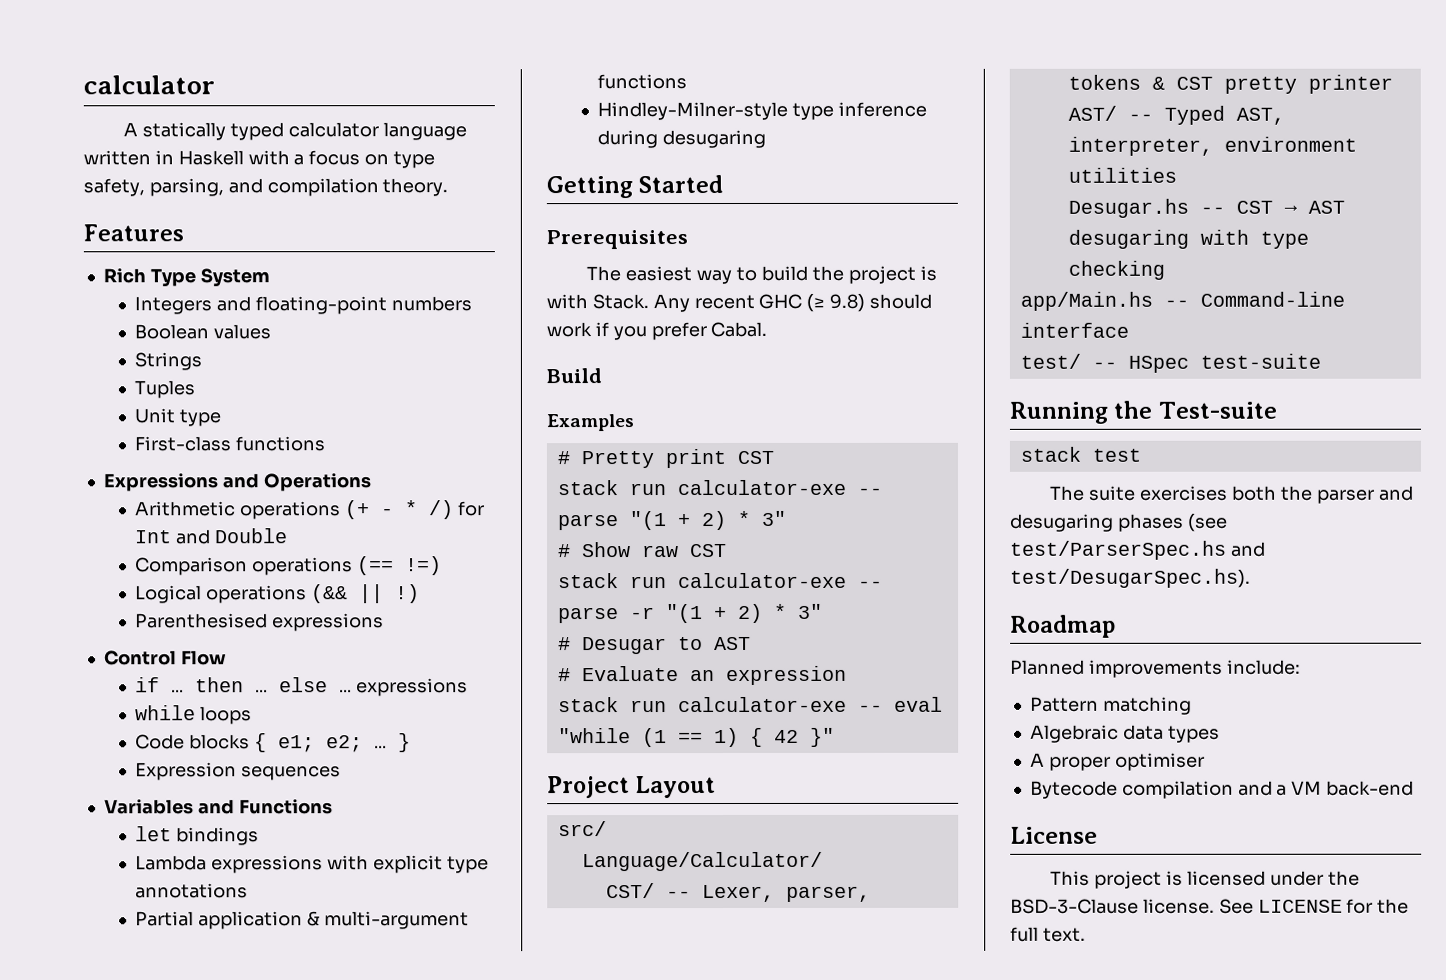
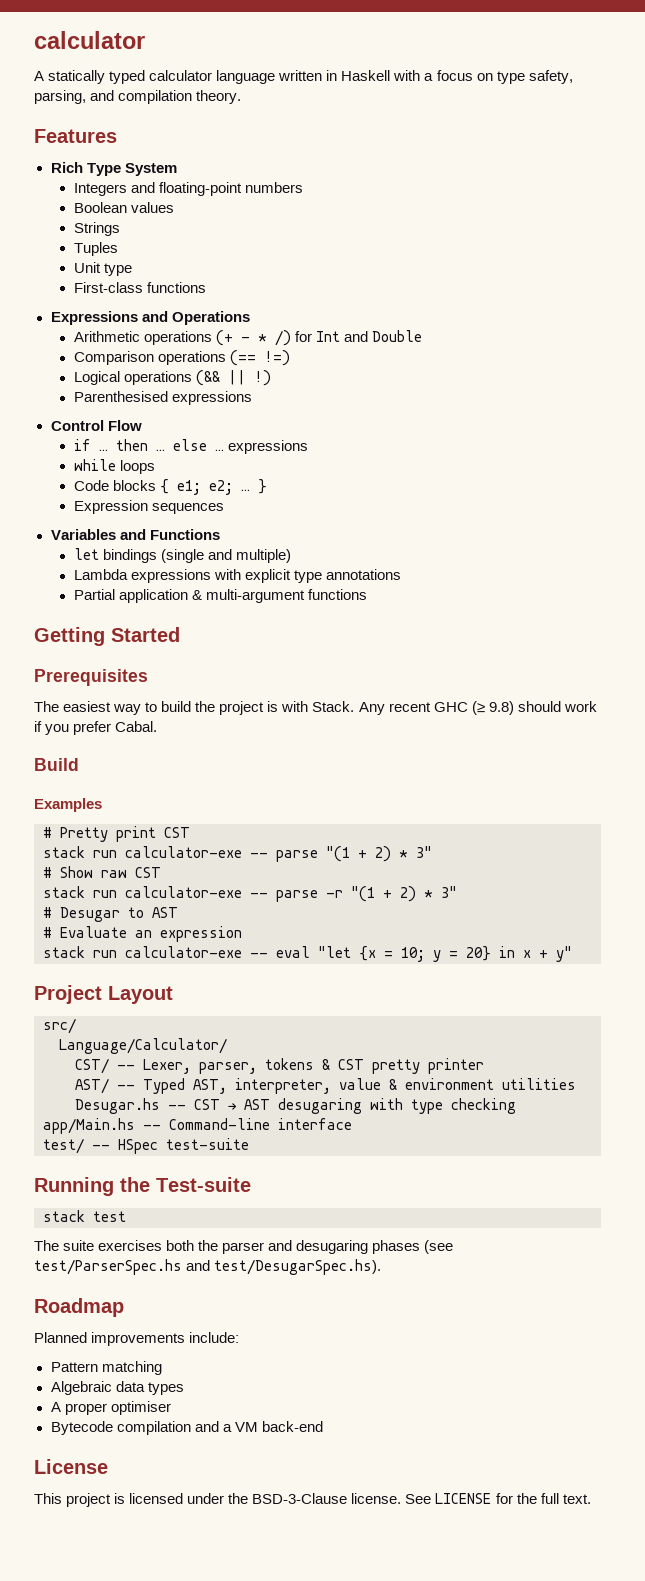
- let bindings
+ let bindings (single and multiple)
- Hindley-Milner-style type inference during desugaring
- stack run calculator-exe -- eval "while (1 == 1) { 42 }"
+ stack run calculator-exe -- eval "let {x = 10; y = 20} in x + y"
- AST/ -- Typed AST, interpreter, environment utilities
+ AST/ -- Typed AST, interpreter, value & environment utilities

